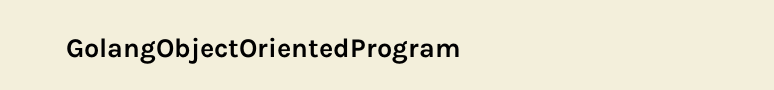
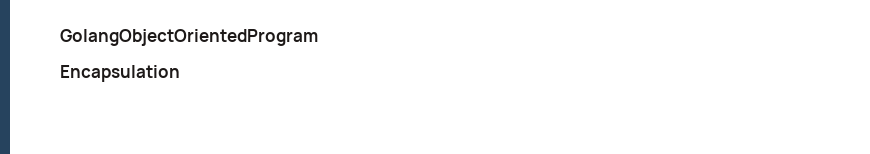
+ Encapsulation

